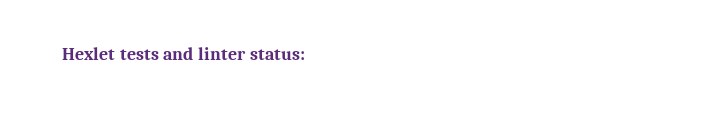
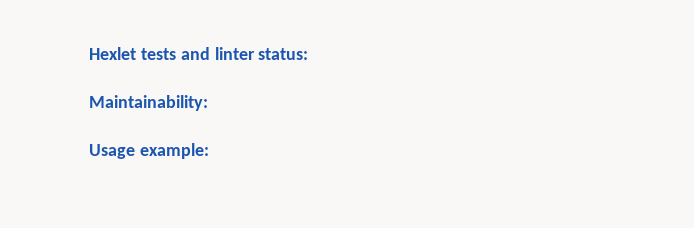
+ Maintainability:
+ Usage example:

